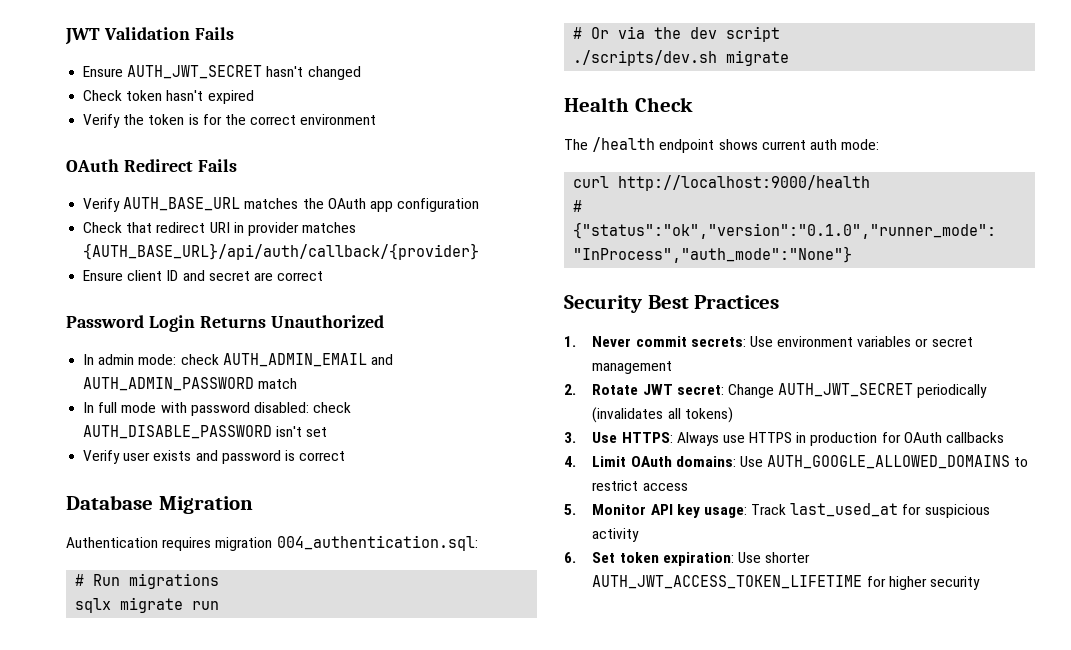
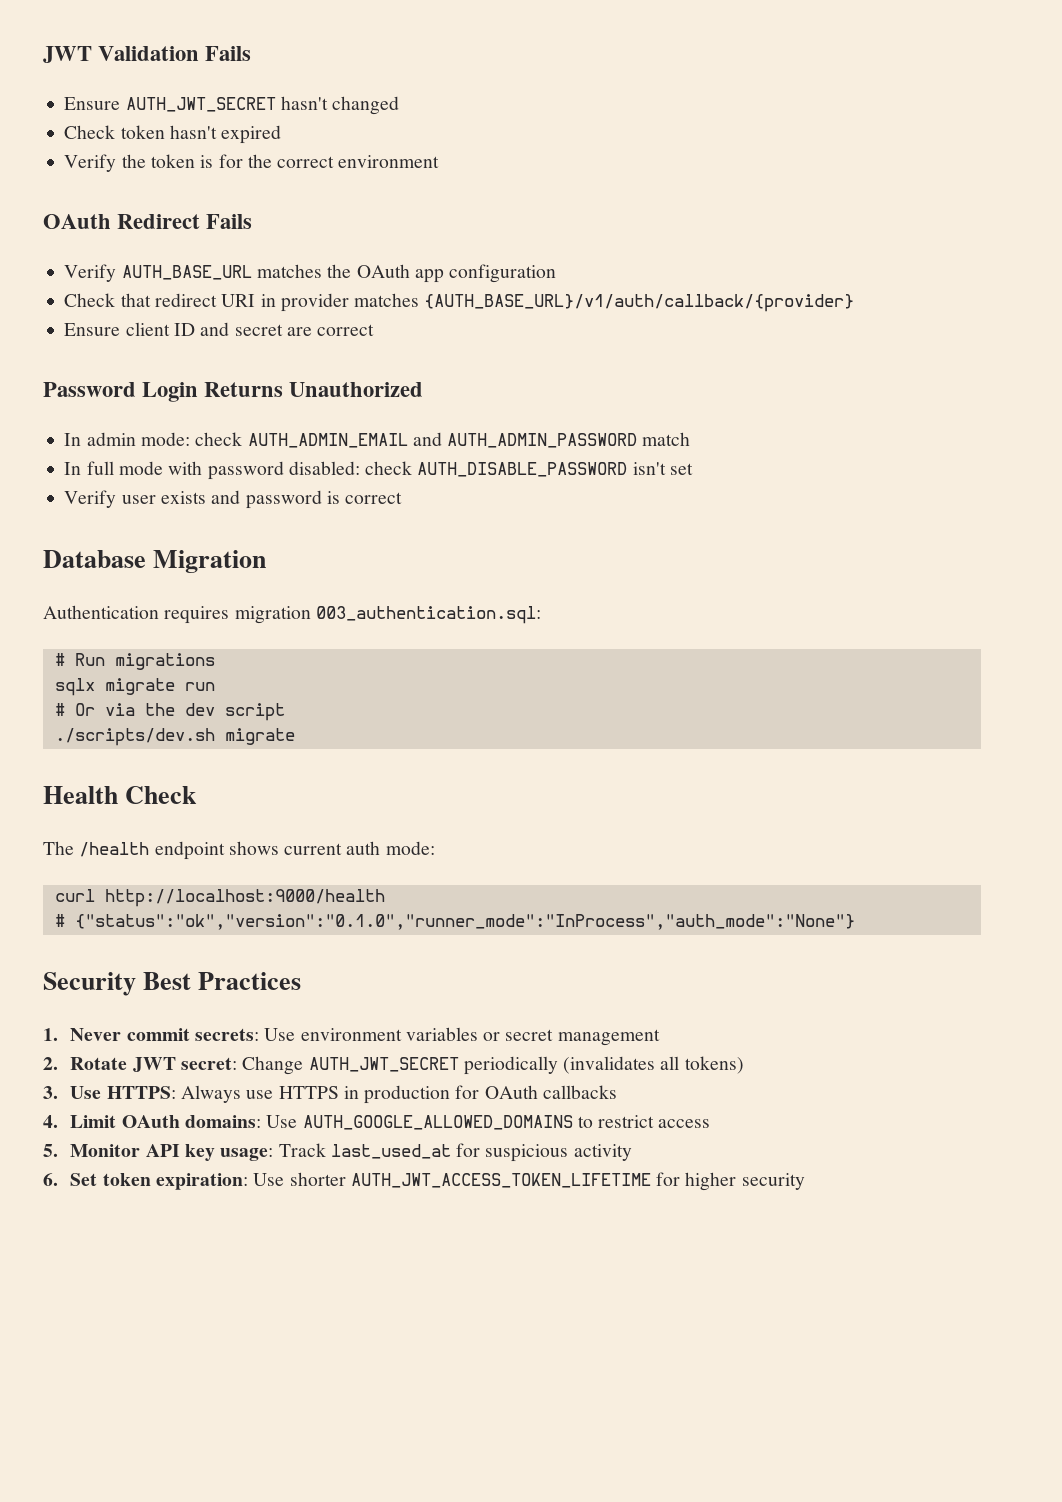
- Check that redirect URI in provider matches {AUTH_BASE_URL}/api/auth/callback/{provider}
+ Check that redirect URI in provider matches {AUTH_BASE_URL}/v1/auth/callback/{provider}
- Authentication requires migration 004_authentication.sql:
+ Authentication requires migration 003_authentication.sql:

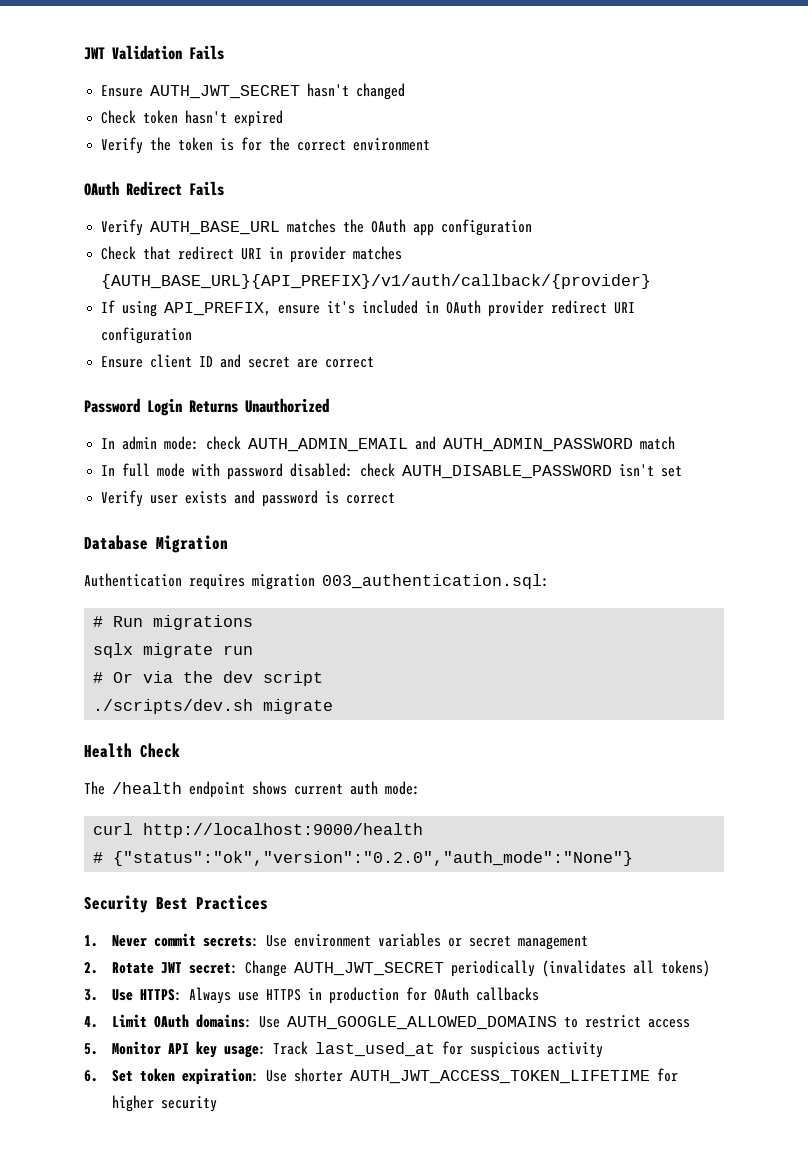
- Check that redirect URI in provider matches {AUTH_BASE_URL}/v1/auth/callback/{provider}
+ Check that redirect URI in provider matches {AUTH_BASE_URL}{API_PREFIX}/v1/auth/callback/{provider}
+ If using API_PREFIX, ensure it's included in OAuth provider redirect URI configuration
- # {"status":"ok","version":"0.1.0","runner_mode":"InProcess","auth_mode":"None"}
+ # {"status":"ok","version":"0.2.0","auth_mode":"None"}

